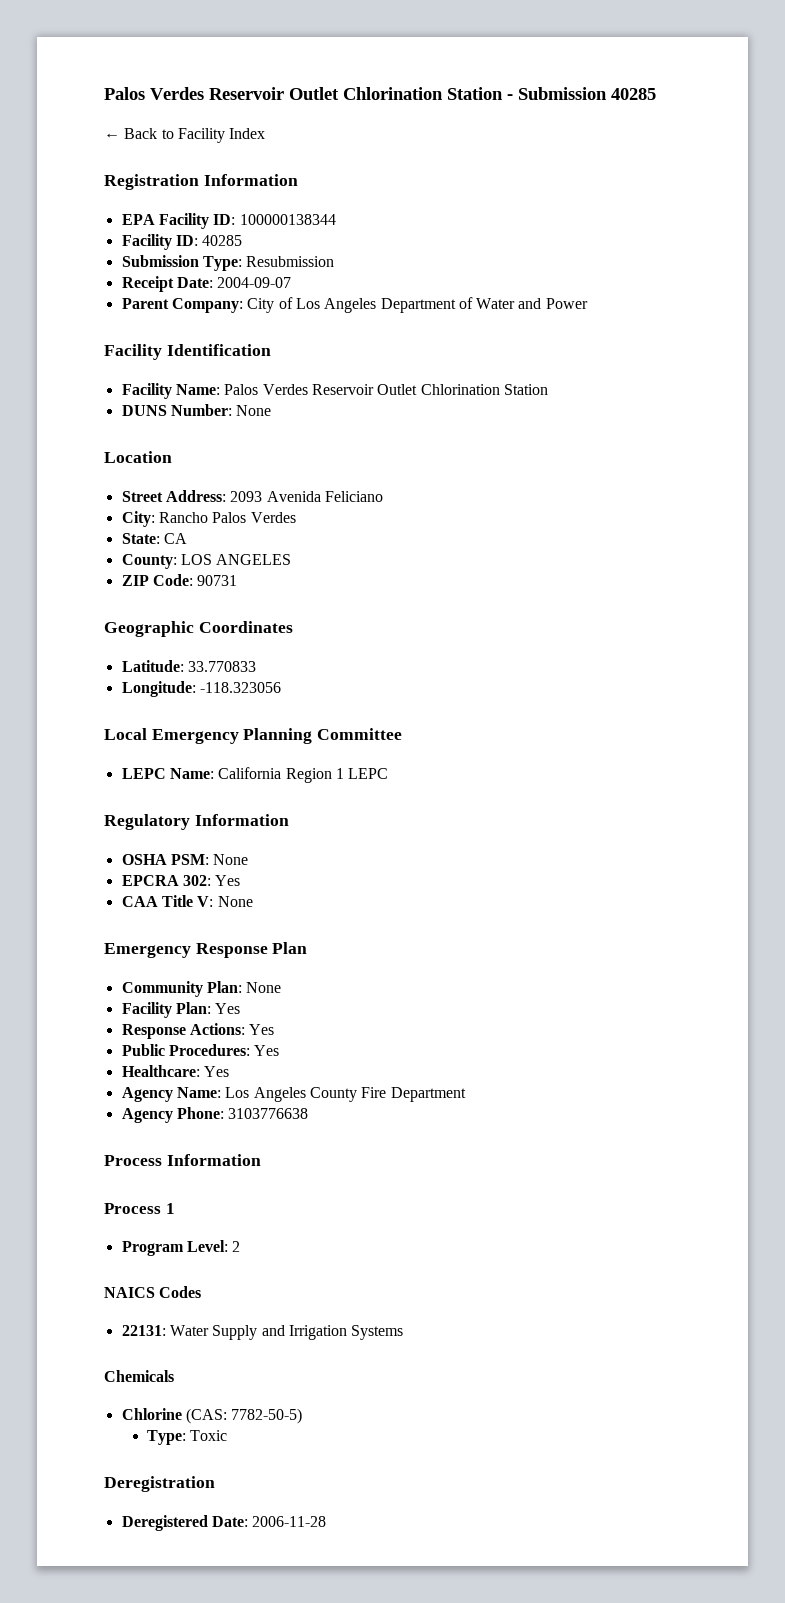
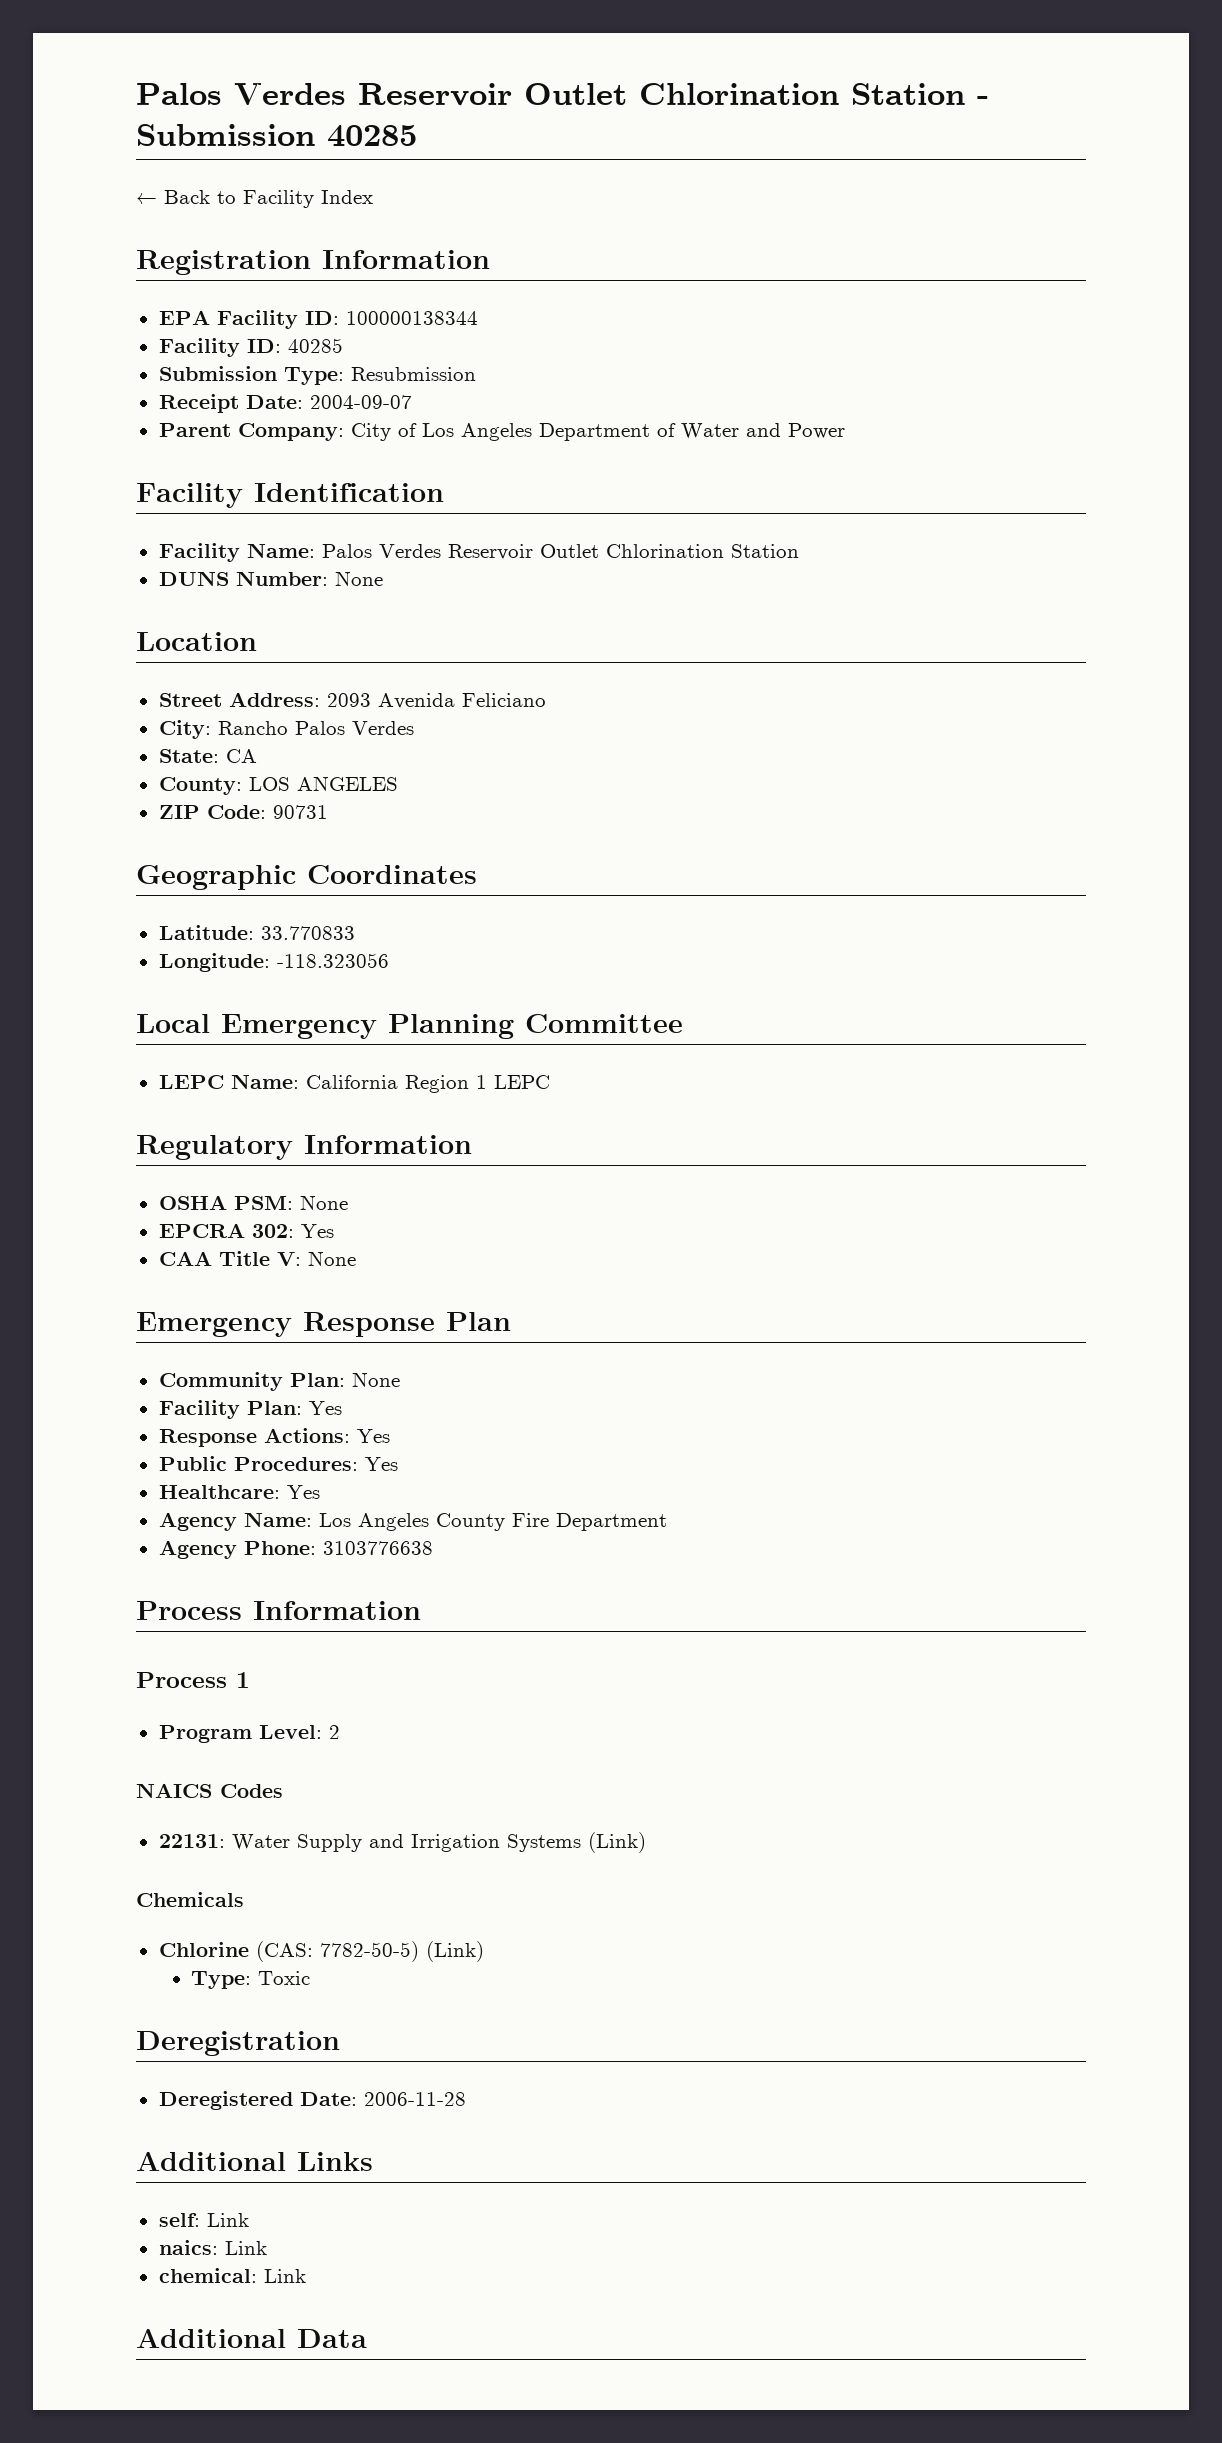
- 22131: Water Supply and Irrigation Systems
+ 22131: Water Supply and Irrigation Systems (Link)
- Chlorine (CAS: 7782-50-5)
+ Chlorine (CAS: 7782-50-5) (Link)
+ Additional Links
+ self: Link
+ naics: Link
+ chemical: Link
+ Additional Data

